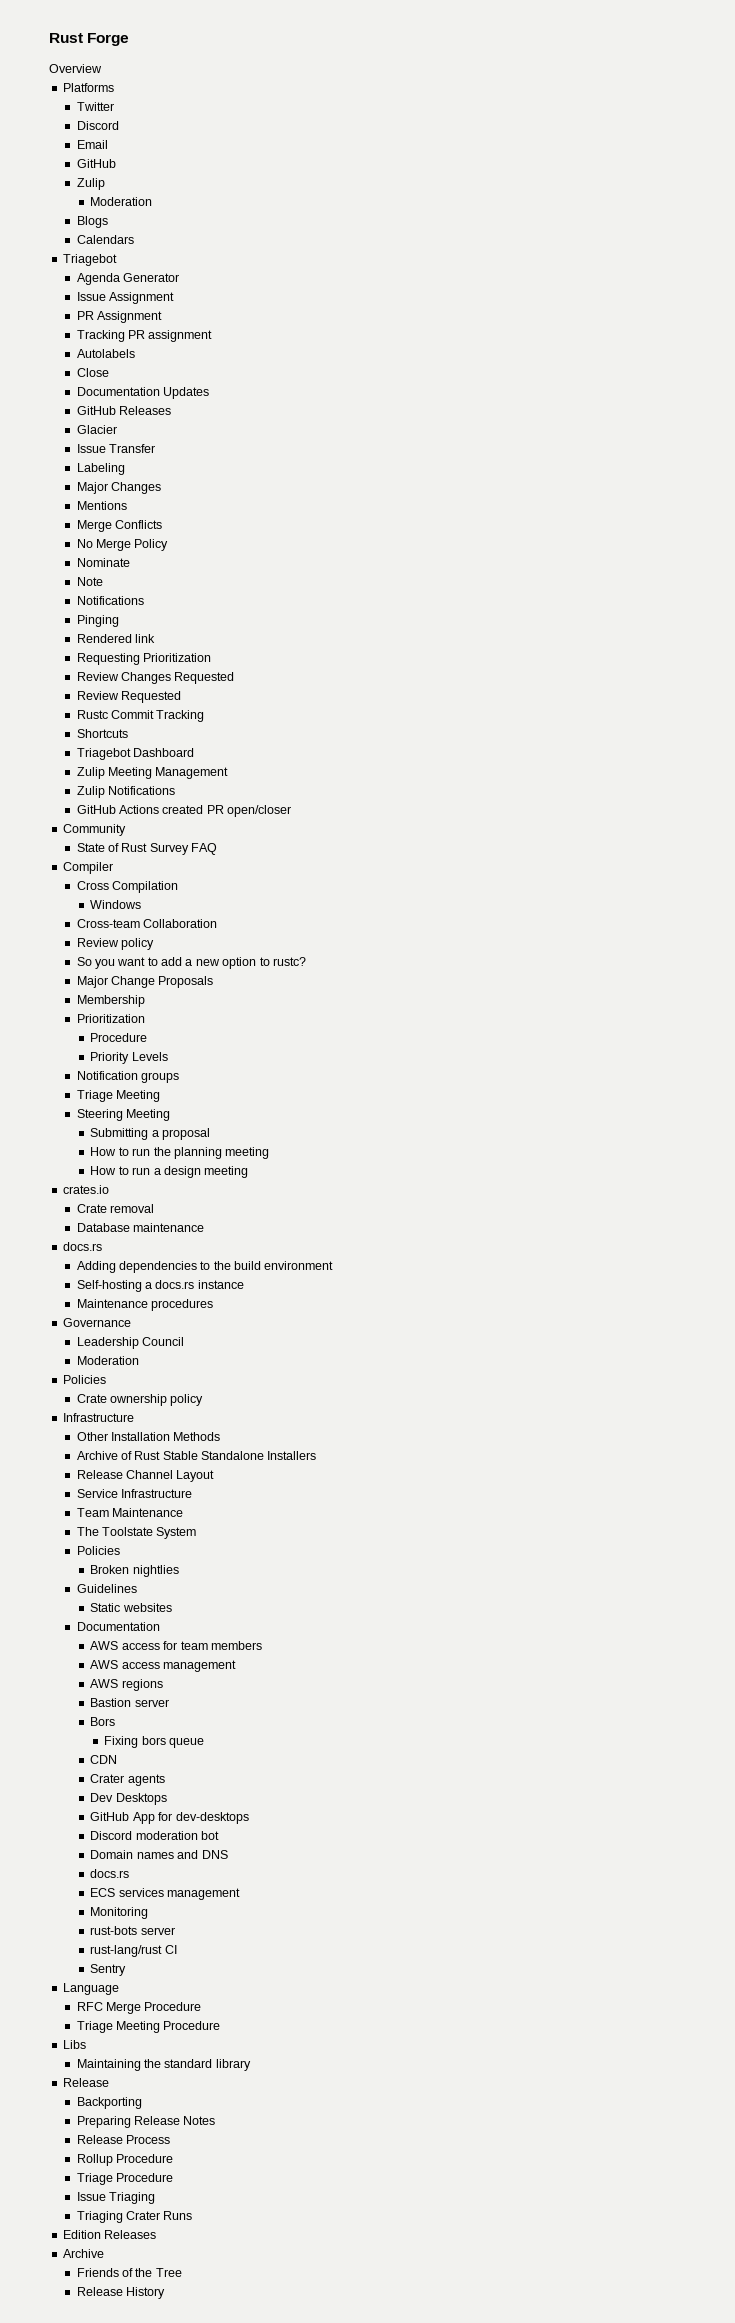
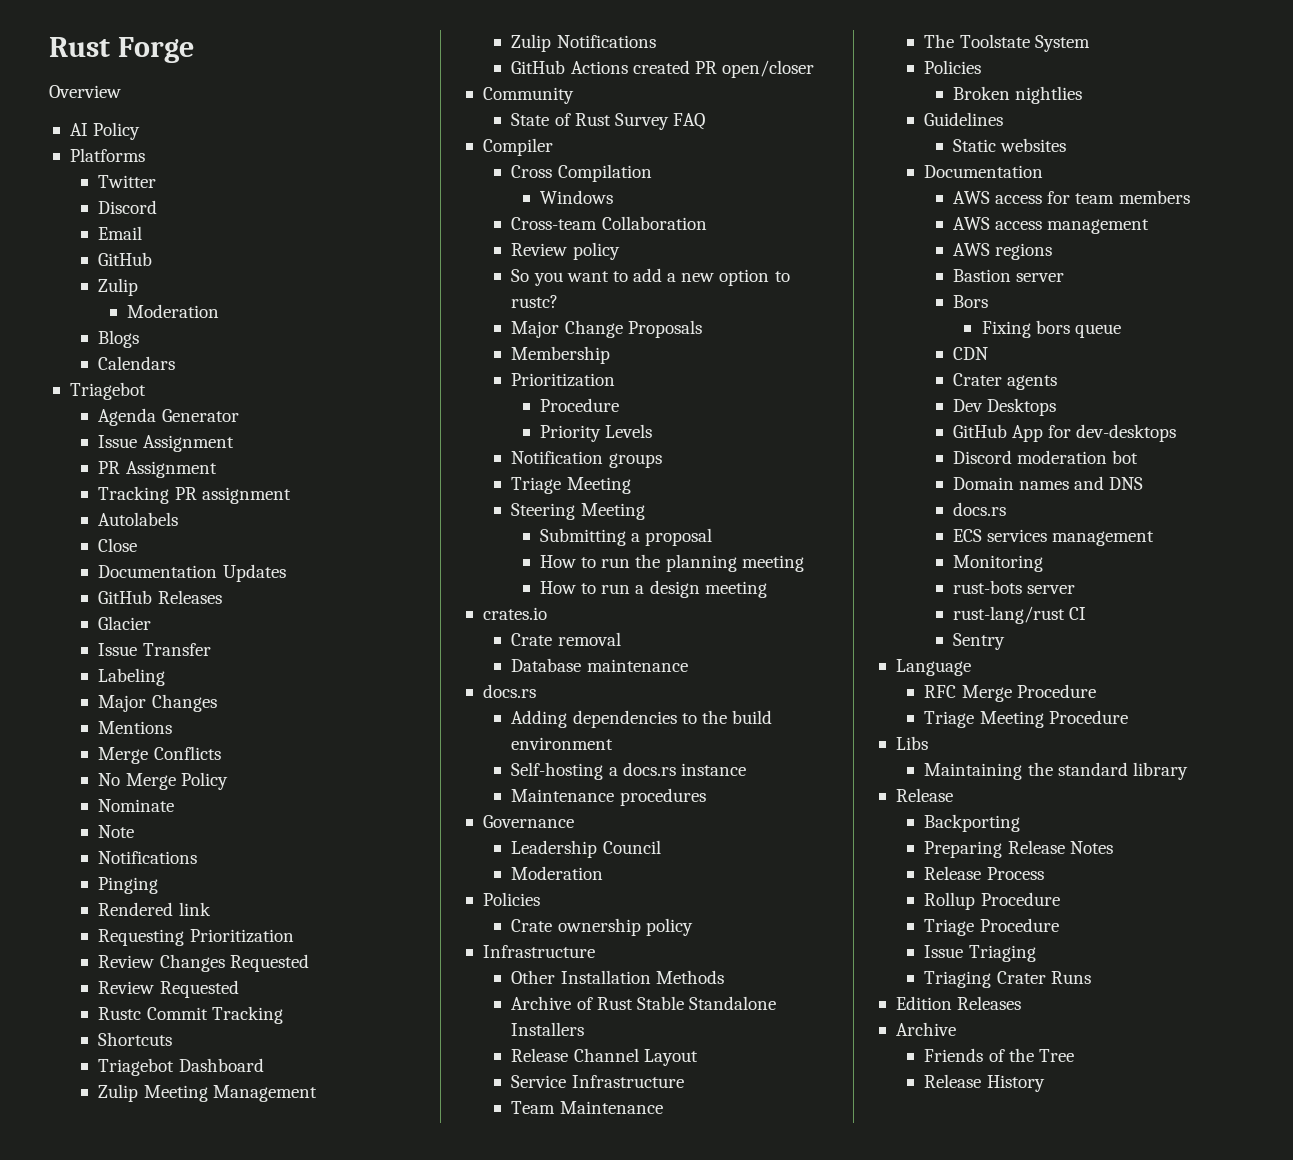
+ AI Policy

